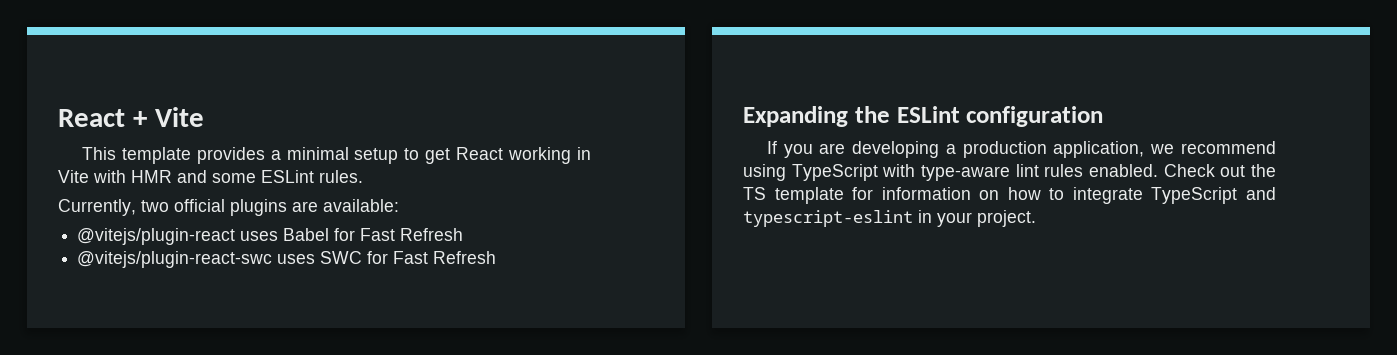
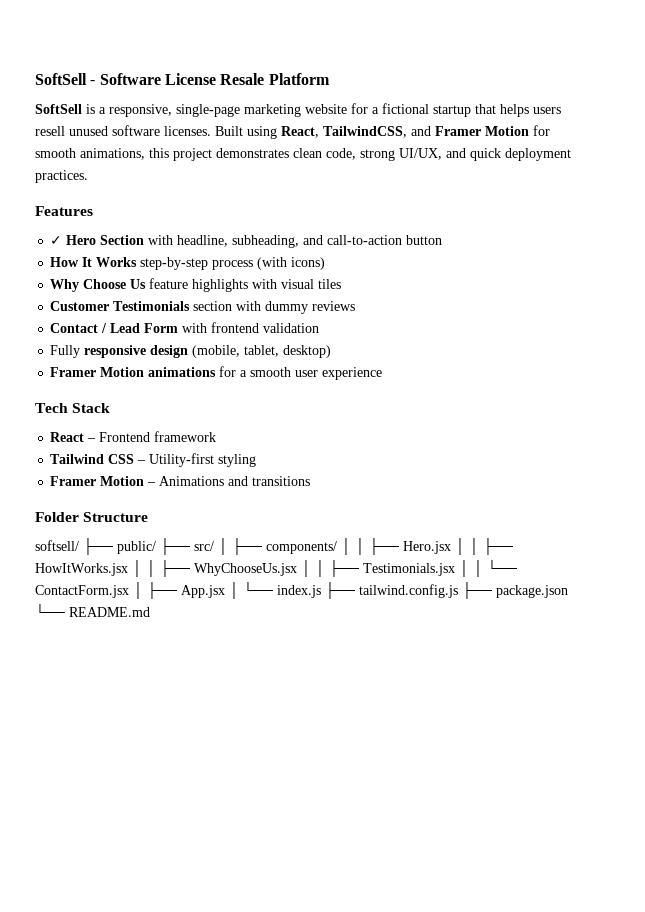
- React + Vite
- This template provides a minimal setup to get React working in Vite with HMR and some ESLint rules.
- Currently, two official plugins are available:
- @vitejs/plugin-react uses Babel for Fast Refresh
- @vitejs/plugin-react-swc uses SWC for Fast Refresh
- Expanding the ESLint configuration
- If you are developing a production application, we recommend using TypeScript with type-aware lint rules enabled. Check out the TS template for information on how to integrate TypeScript and typescript-eslint in your project.
+ SoftSell - Software License Resale Platform
+ SoftSell is a responsive, single-page marketing website for a fictional startup that helps users resell unused software licenses. Built using React, TailwindCSS, and Framer Motion for smooth animations, this project demonstrates clean code, strong UI/UX, and quick deployment practices.
+ Features
+ ✓ Hero Section with headline, subheading, and call-to-action button
+ How It Works step-by-step process (with icons)
+ Why Choose Us feature highlights with visual tiles
+ Customer Testimonials section with dummy reviews
+ Contact / Lead Form with frontend validation
+ Fully responsive design (mobile, tablet, desktop)
+ Framer Motion animations for a smooth user experience
+ Tech Stack
+ React – Frontend framework
+ Tailwind CSS – Utility-first styling
+ Framer Motion – Animations and transitions
+ Folder Structure
+ softsell/ ├── public/ ├── src/ │ ├── components/ │ │ ├── Hero.jsx │ │ ├── HowItWorks.jsx │ │ ├── WhyChooseUs.jsx │ │ ├── Testimonials.jsx │ │ └── ContactForm.jsx │ ├── App.jsx │ └── index.js ├── tailwind.config.js ├── package.json └── README.md

